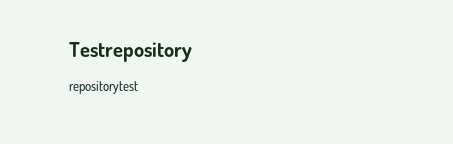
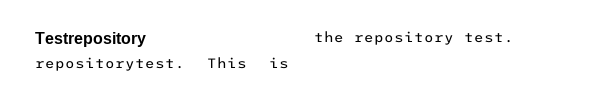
- repositorytest
+ repositorytest. This is the repository test.

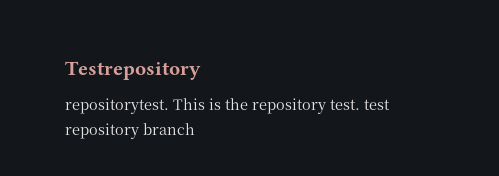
- This is the repository test.
+ This is the repository test. test repository branch

